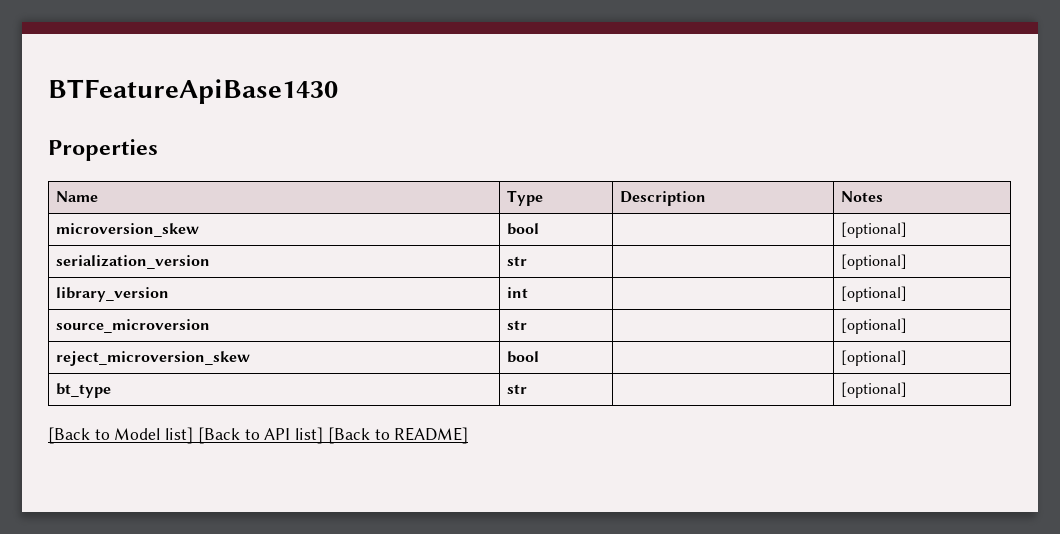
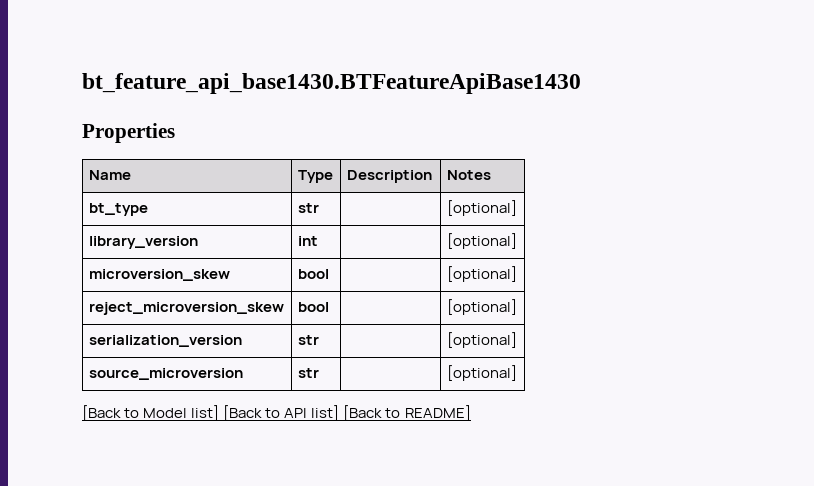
- BTFeatureApiBase1430
+ bt_feature_api_base1430.BTFeatureApiBase1430
+ bt_type | str | | [optional]
+ library_version | int | | [optional]
+ reject_microversion_skew | bool | | [optional]
- library_version | int | | [optional]
- reject_microversion_skew | bool | | [optional]
- bt_type | str | | [optional]

